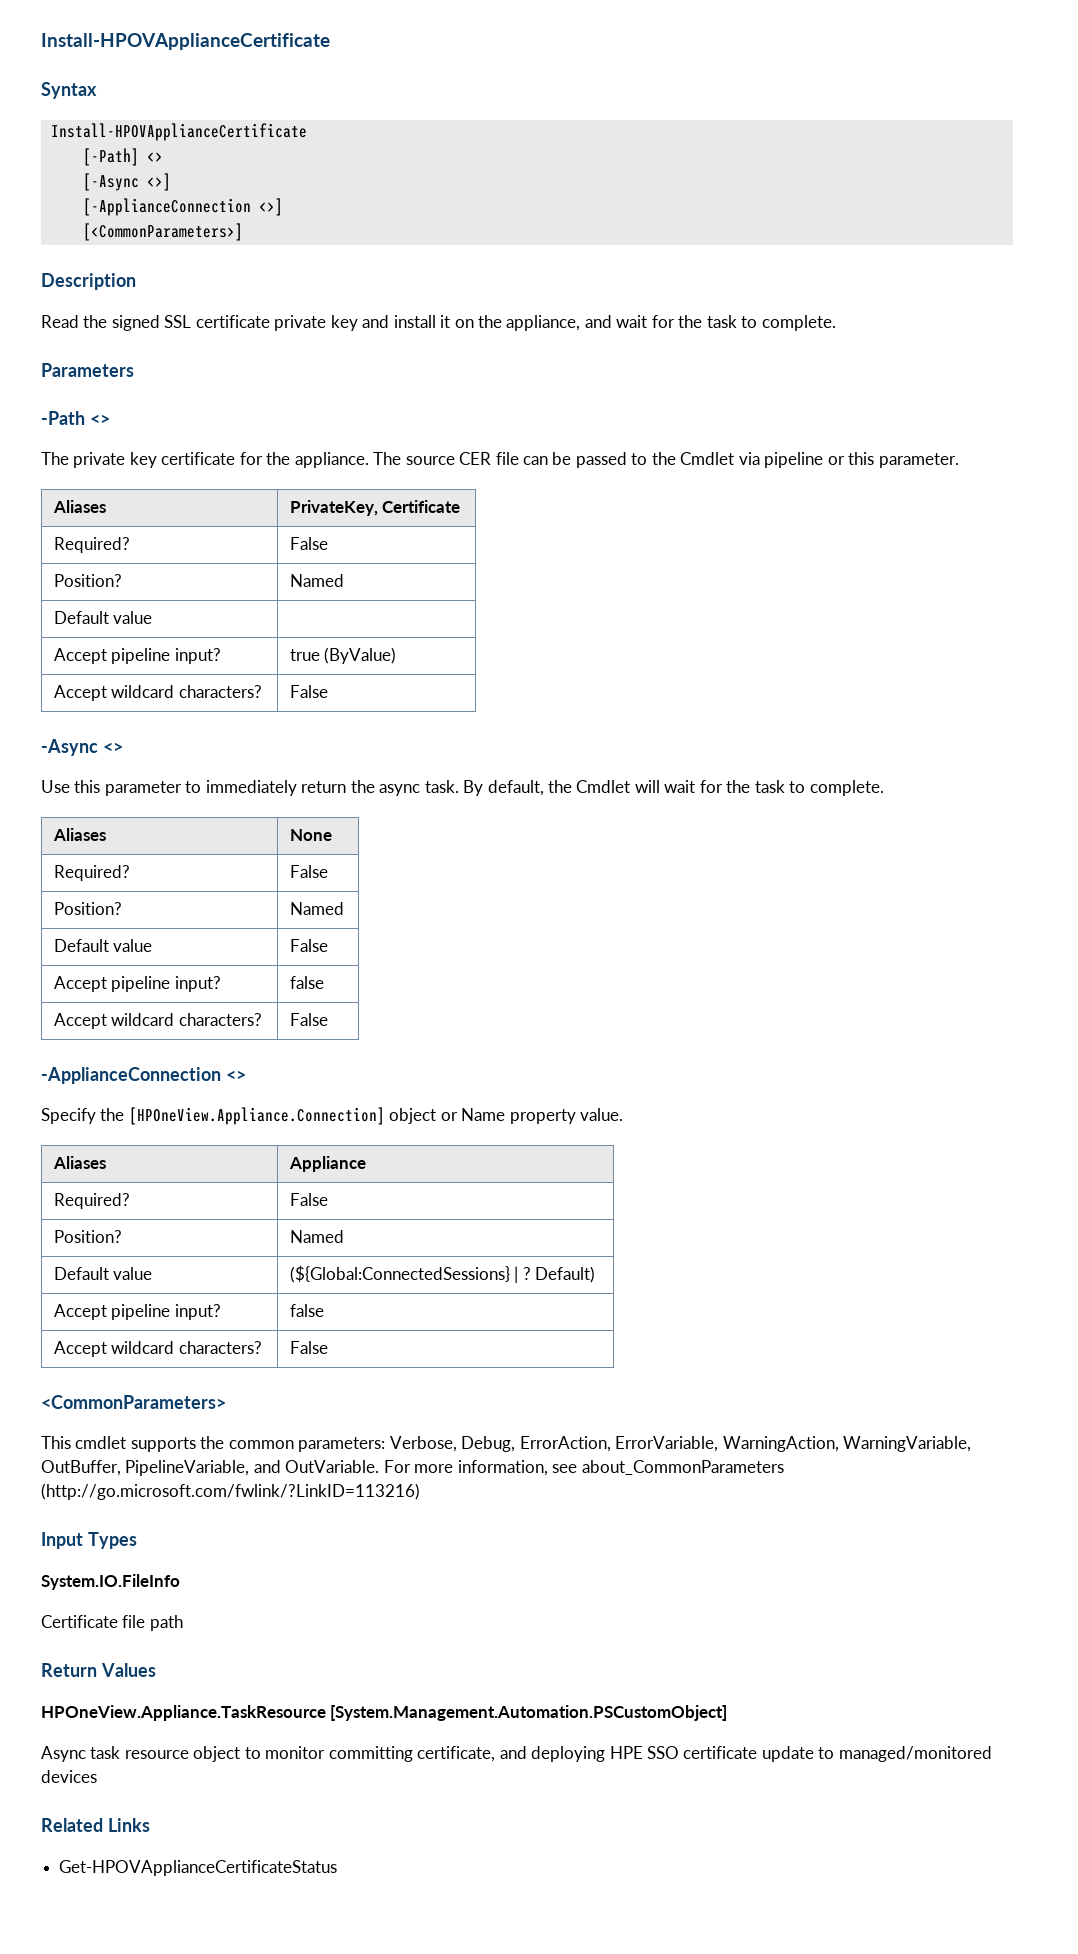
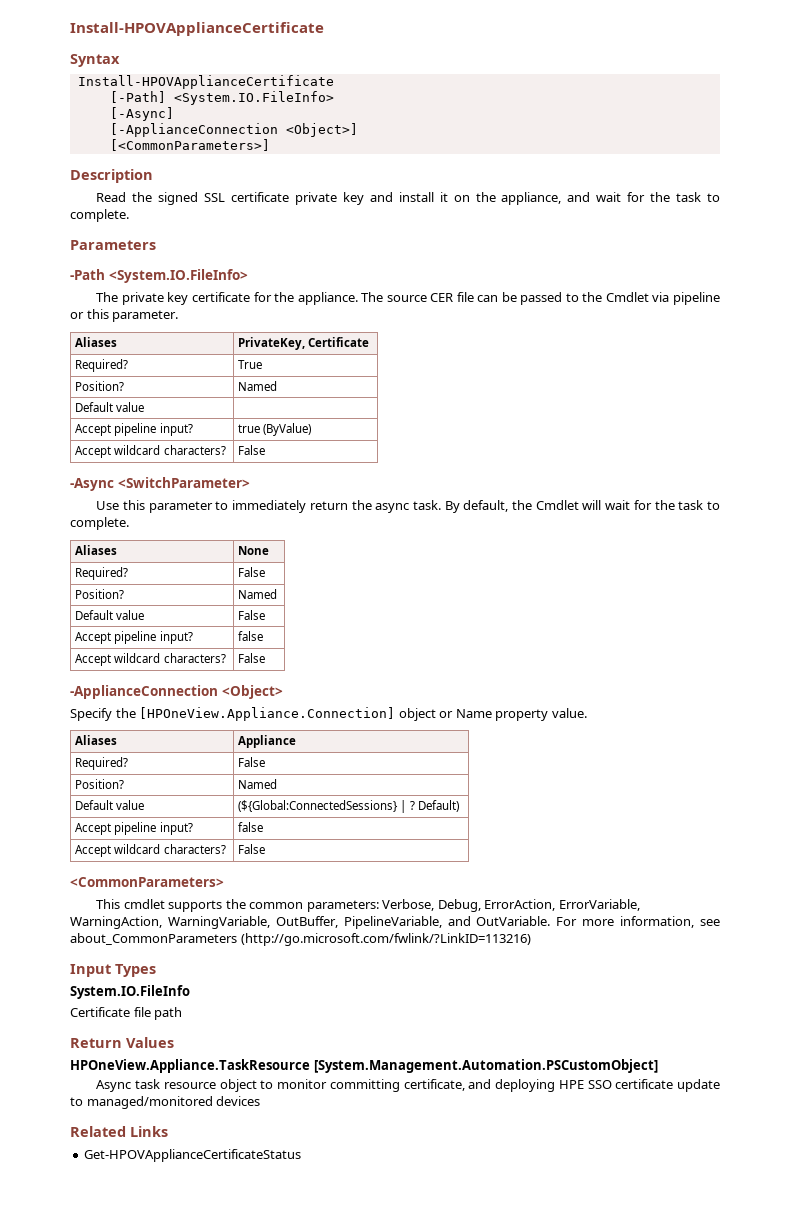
- [-Path] <>
- [-Async <>]
+ [-Path] <System.IO.FileInfo>
+ [-Async]
- [-ApplianceConnection <>]
+ [-ApplianceConnection <Object>]
- -Path <>
+ -Path <System.IO.FileInfo>
  Aliases | PrivateKey, Certificate
- Required? | False
+ Required? | True
- -Async <>
+ -Async <SwitchParameter>
- -ApplianceConnection <>
+ -ApplianceConnection <Object>

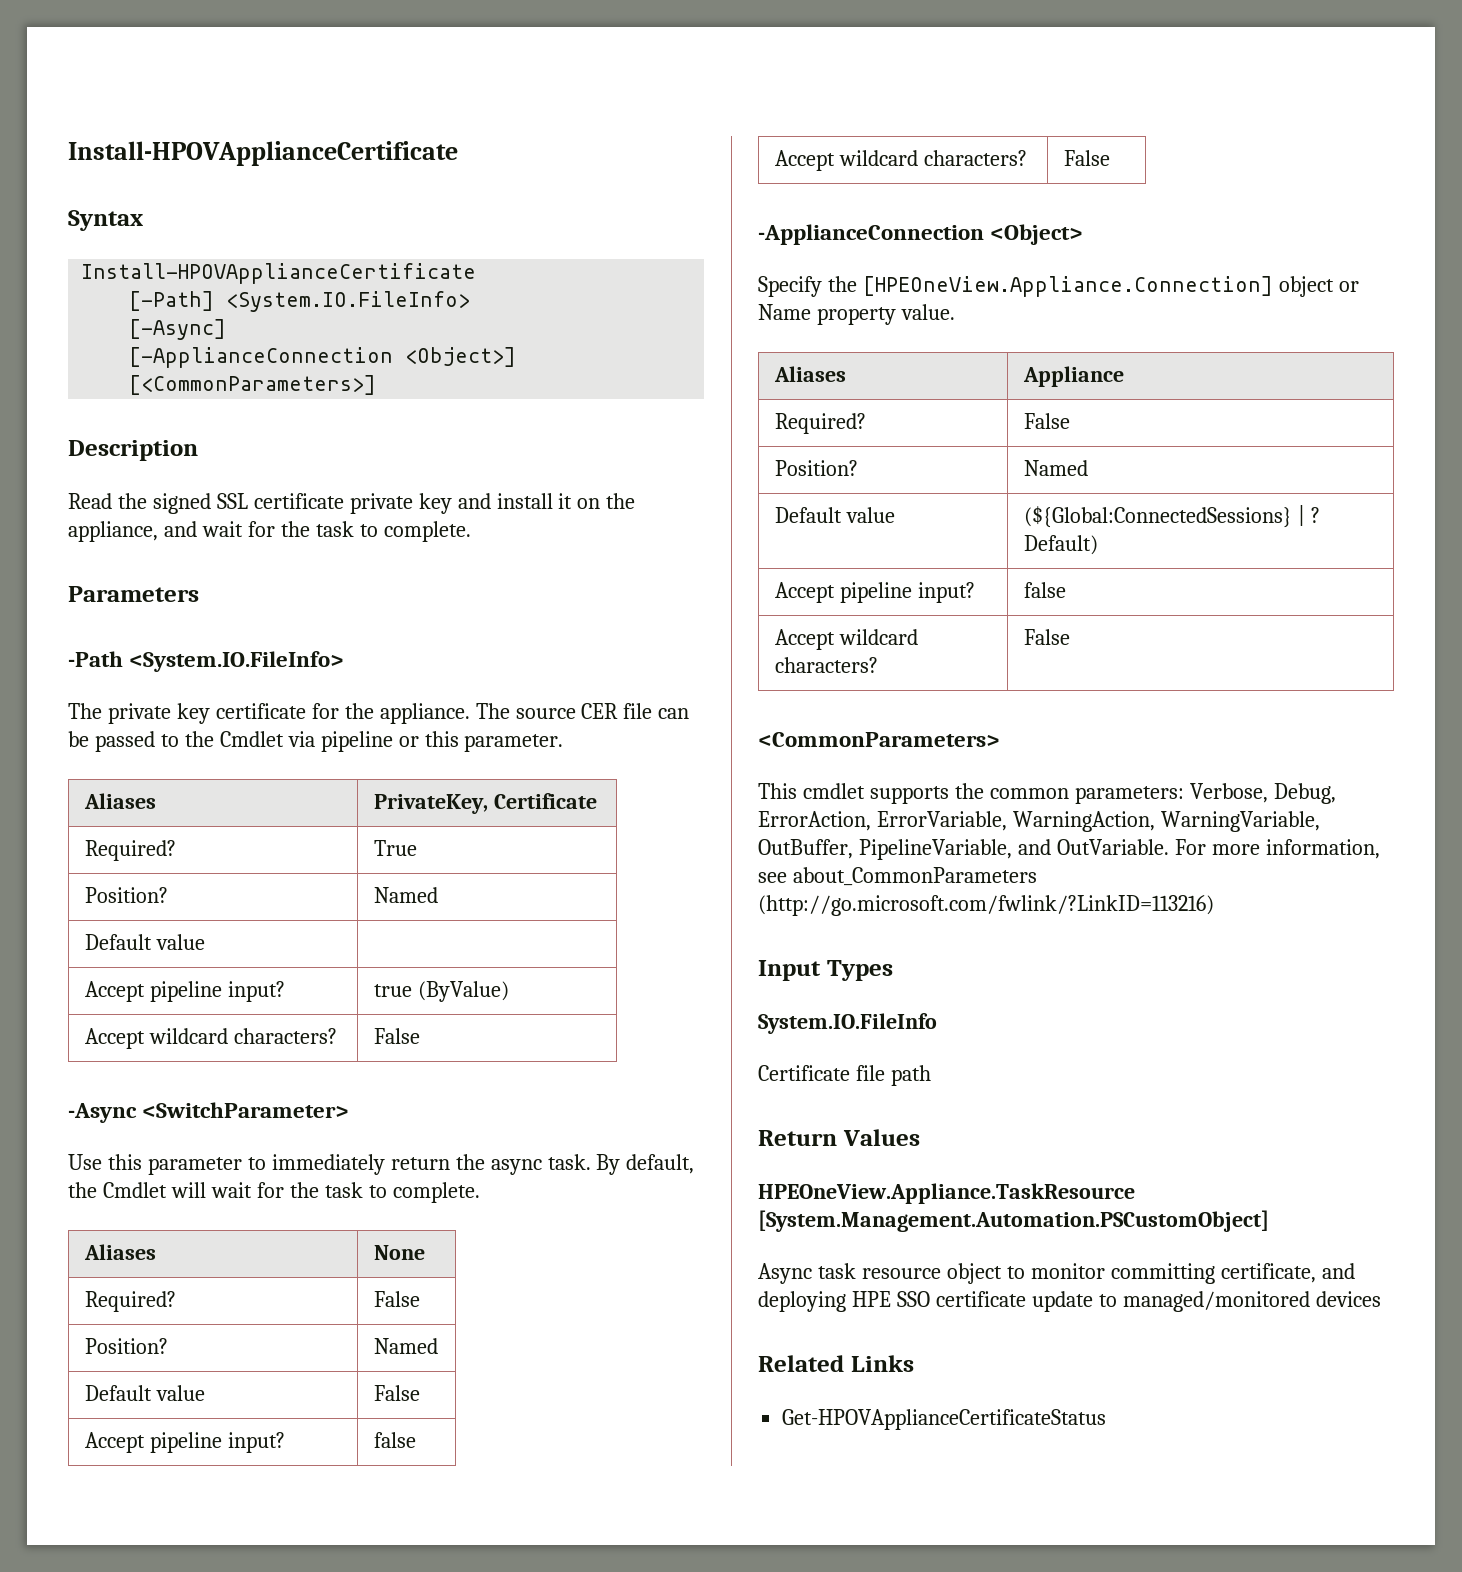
- Specify the [HPOneView.Appliance.Connection] object or Name property value.
+ Specify the [HPEOneView.Appliance.Connection] object or Name property value.
- HPOneView.Appliance.TaskResource [System.Management.Automation.PSCustomObject]
+ HPEOneView.Appliance.TaskResource [System.Management.Automation.PSCustomObject]

